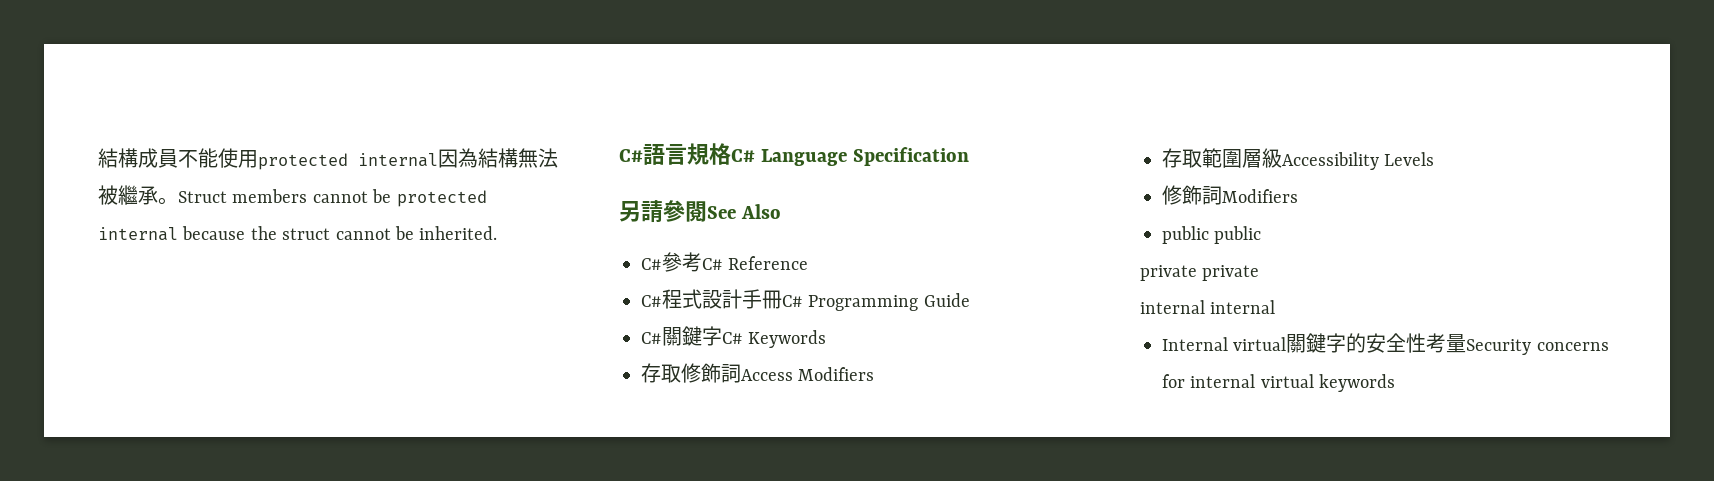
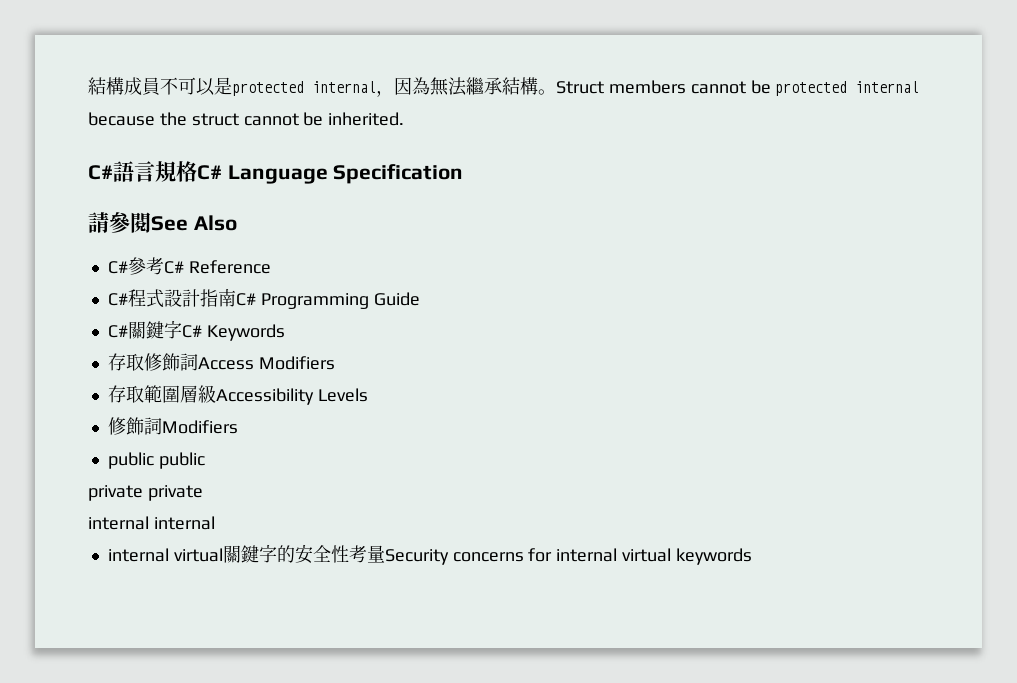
- 結構成員不能使用protected internal因為結構無法被繼承。
+ 結構成員不可以是protected internal，因為無法繼承結構。
- 另請參閱See Also
+ 請參閱See Also
- C#程式設計手冊C# Programming Guide
+ C#程式設計指南C# Programming Guide
- Internal virtual關鍵字的安全性考量Security concerns for internal virtual keywords
+ internal virtual關鍵字的安全性考量Security concerns for internal virtual keywords

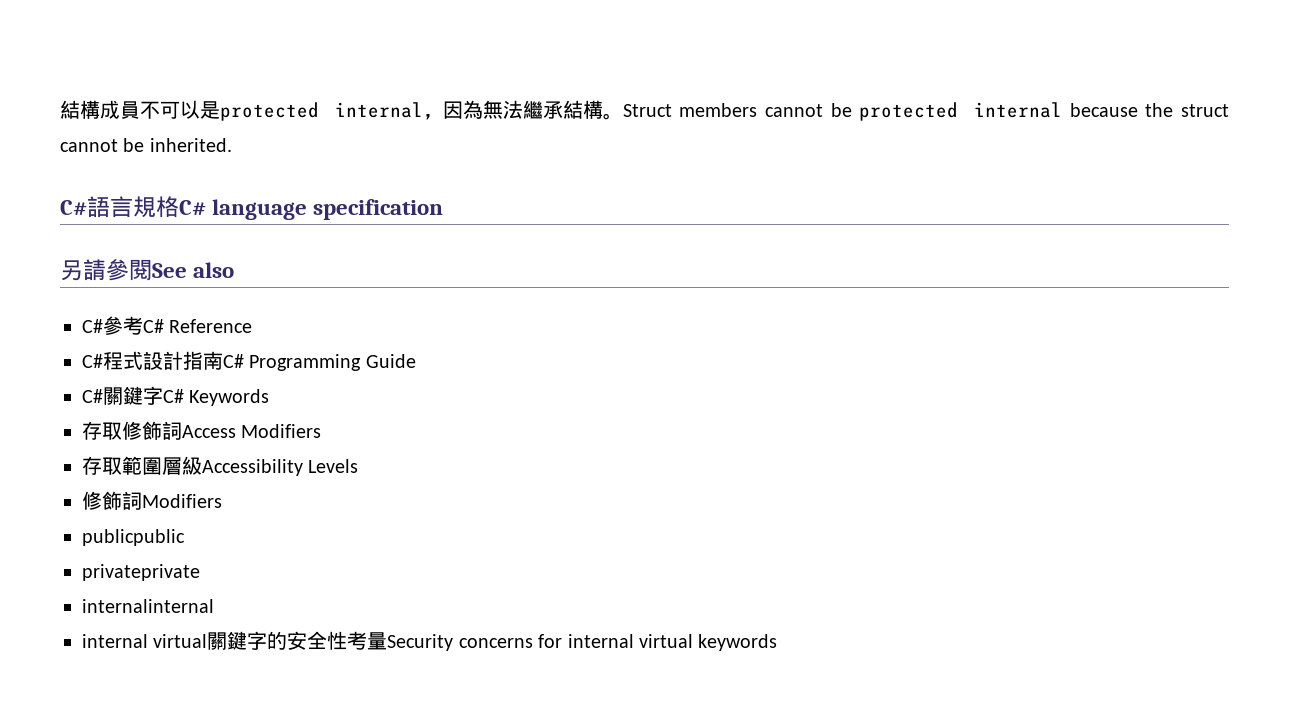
- C#語言規格C# Language Specification
- 請參閱See Also
+ C#語言規格C# language specification
+ 另請參閱See also
- public public
- private private
- internal internal
+ publicpublic
+ privateprivate
+ internalinternal

